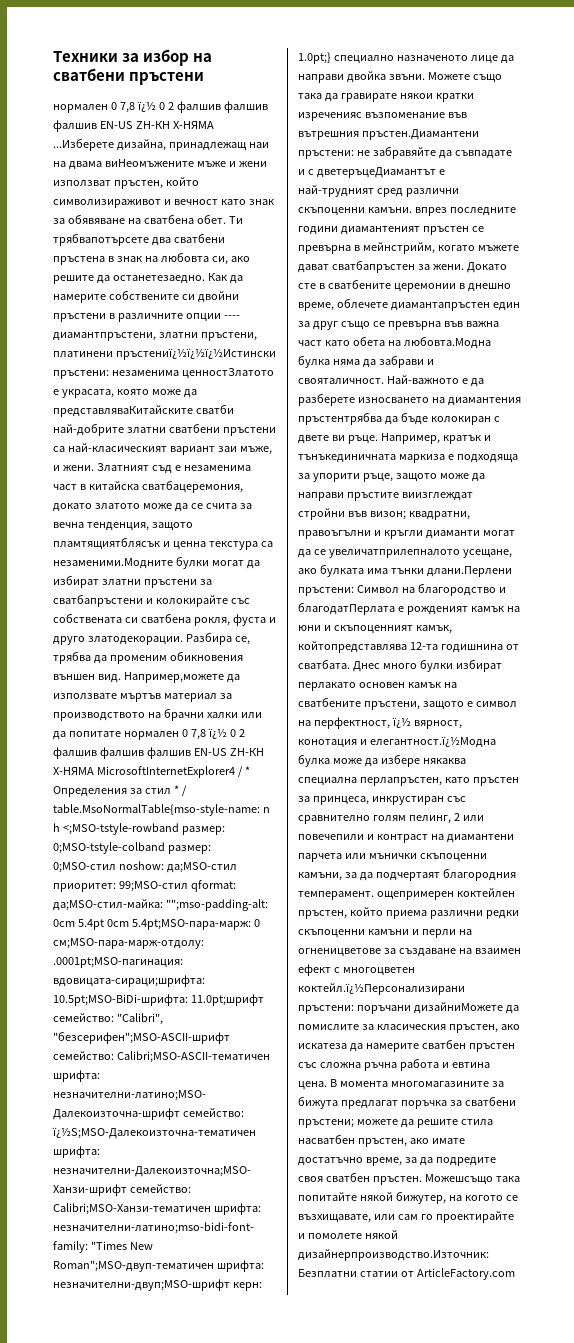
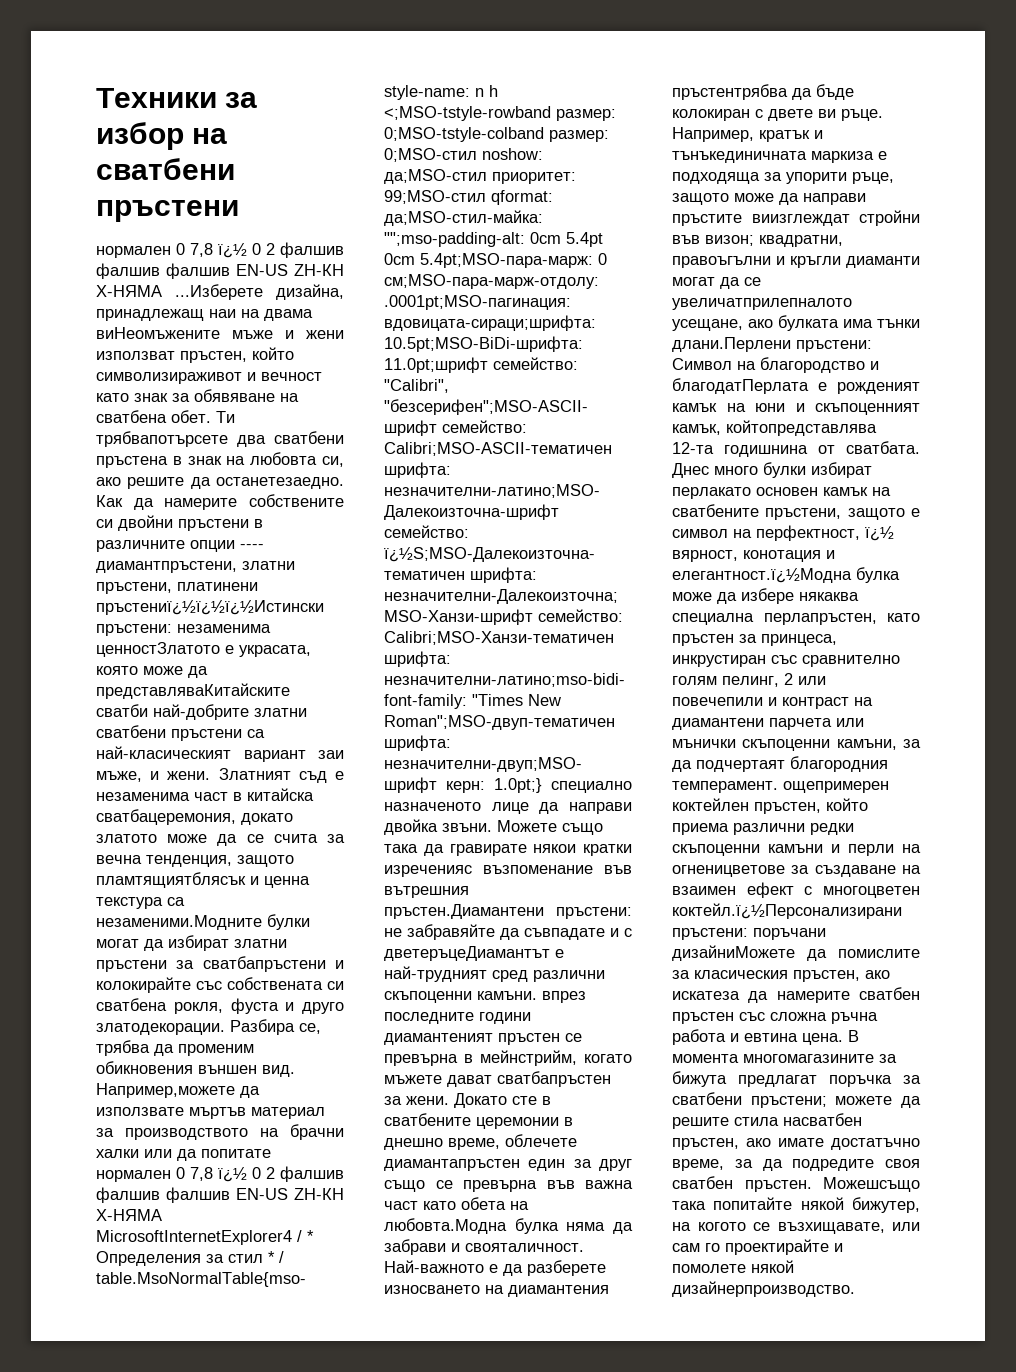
- Можешсъщо така попитайте някой бижутер, на когото се възхищавате, или сам го проектирайте и помолете някой дизайнерпроизводство.Източник: Безплатни статии от ArticleFactory.com
+ Можешсъщо така попитайте някой бижутер, на когото се възхищавате, или сам го проектирайте и помолете някой дизайнерпроизводство.

